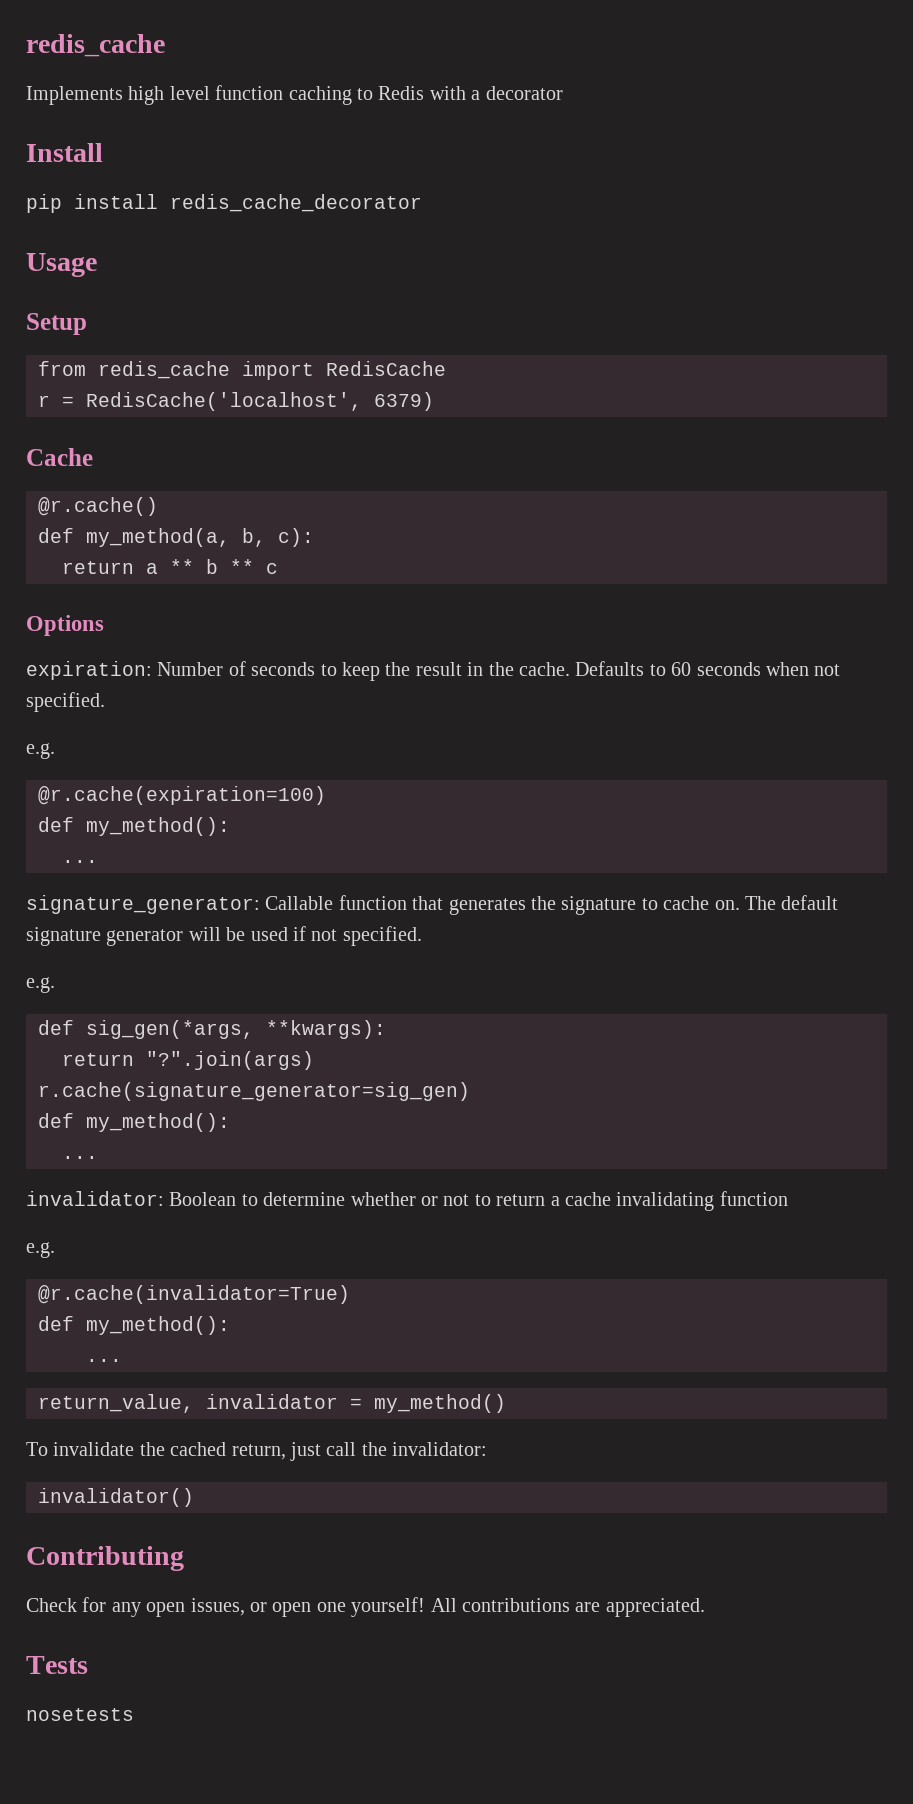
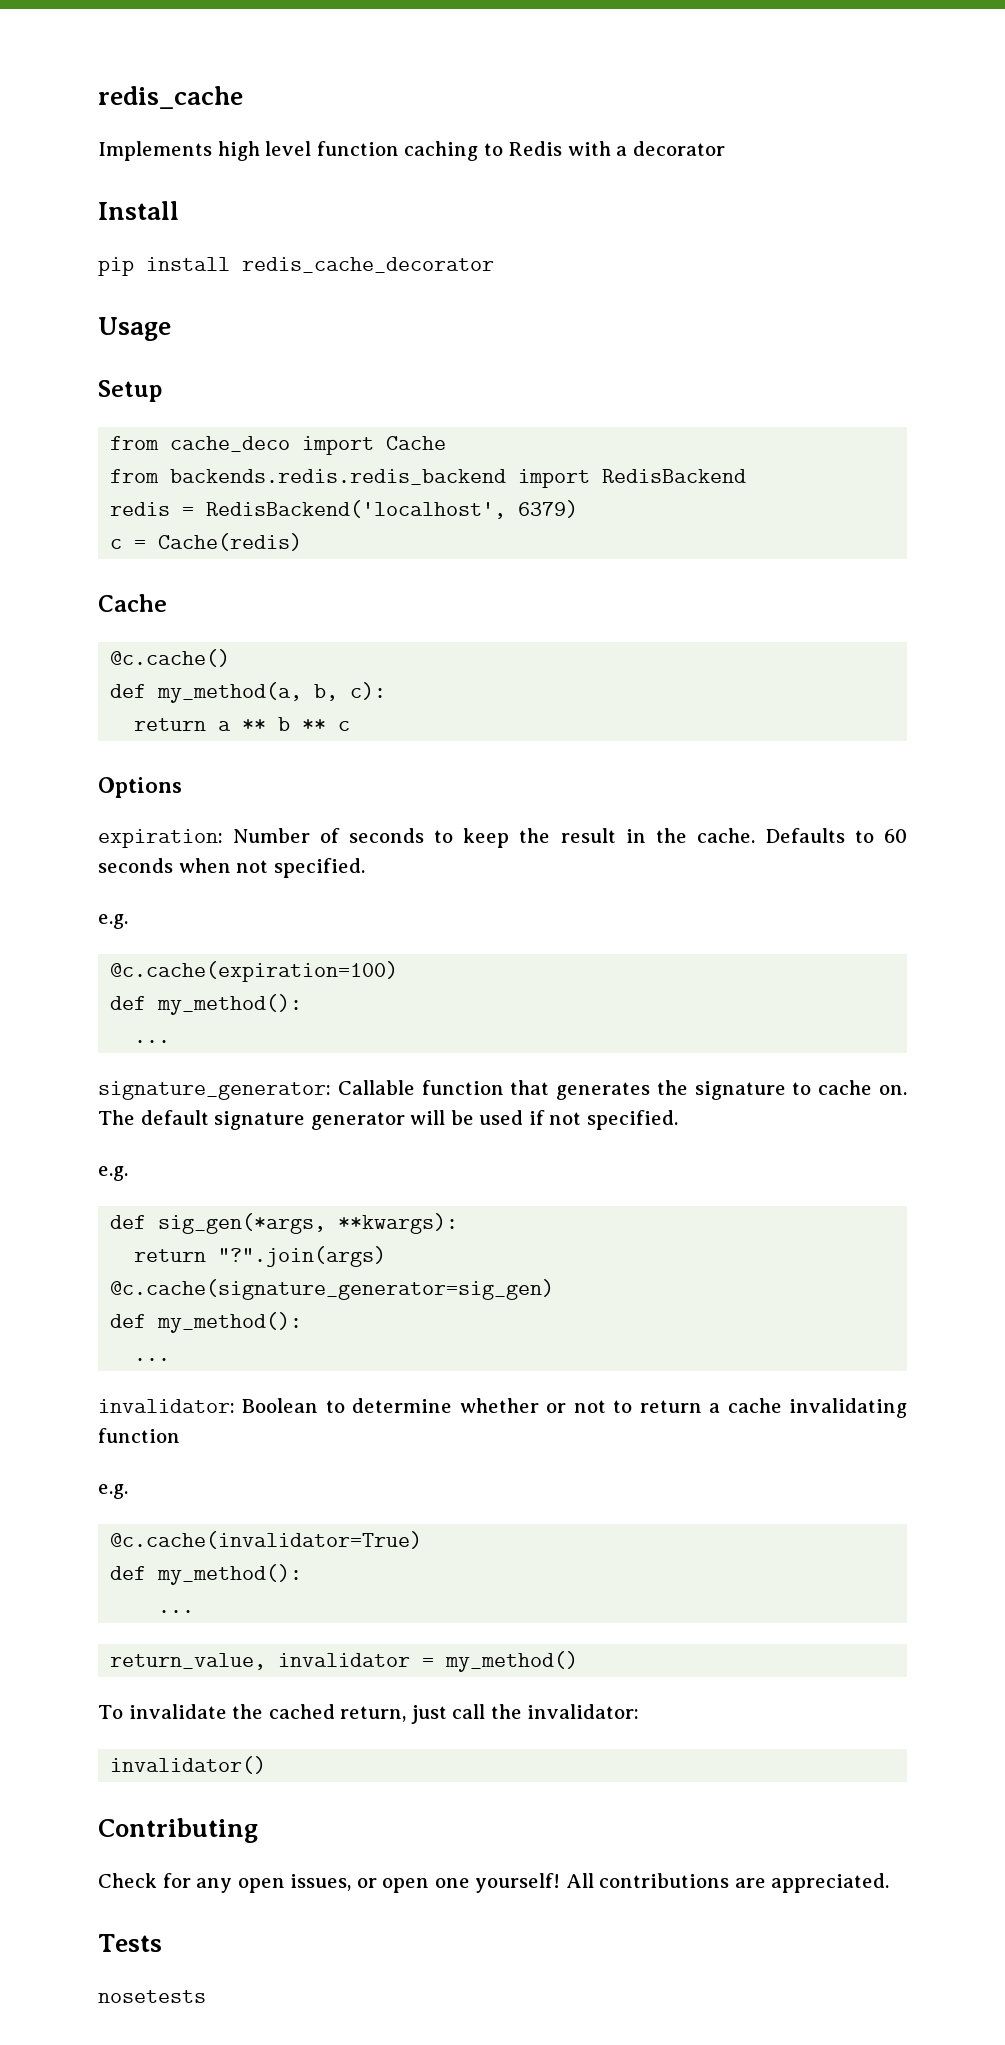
- from redis_cache import RedisCache
- r = RedisCache('localhost', 6379)
+ from cache_deco import Cache
+ from backends.redis.redis_backend import RedisBackend
+ redis = RedisBackend('localhost', 6379)
+ c = Cache(redis)
  Cache
- @r.cache()
+ @c.cache()
- @r.cache(expiration=100)
+ @c.cache(expiration=100)
- r.cache(signature_generator=sig_gen)
+ @c.cache(signature_generator=sig_gen)
- @r.cache(invalidator=True)
+ @c.cache(invalidator=True)

